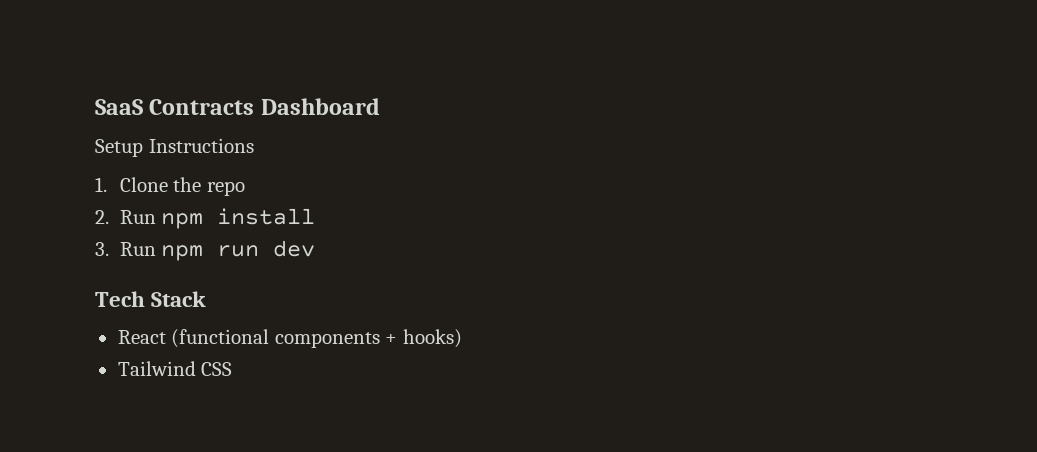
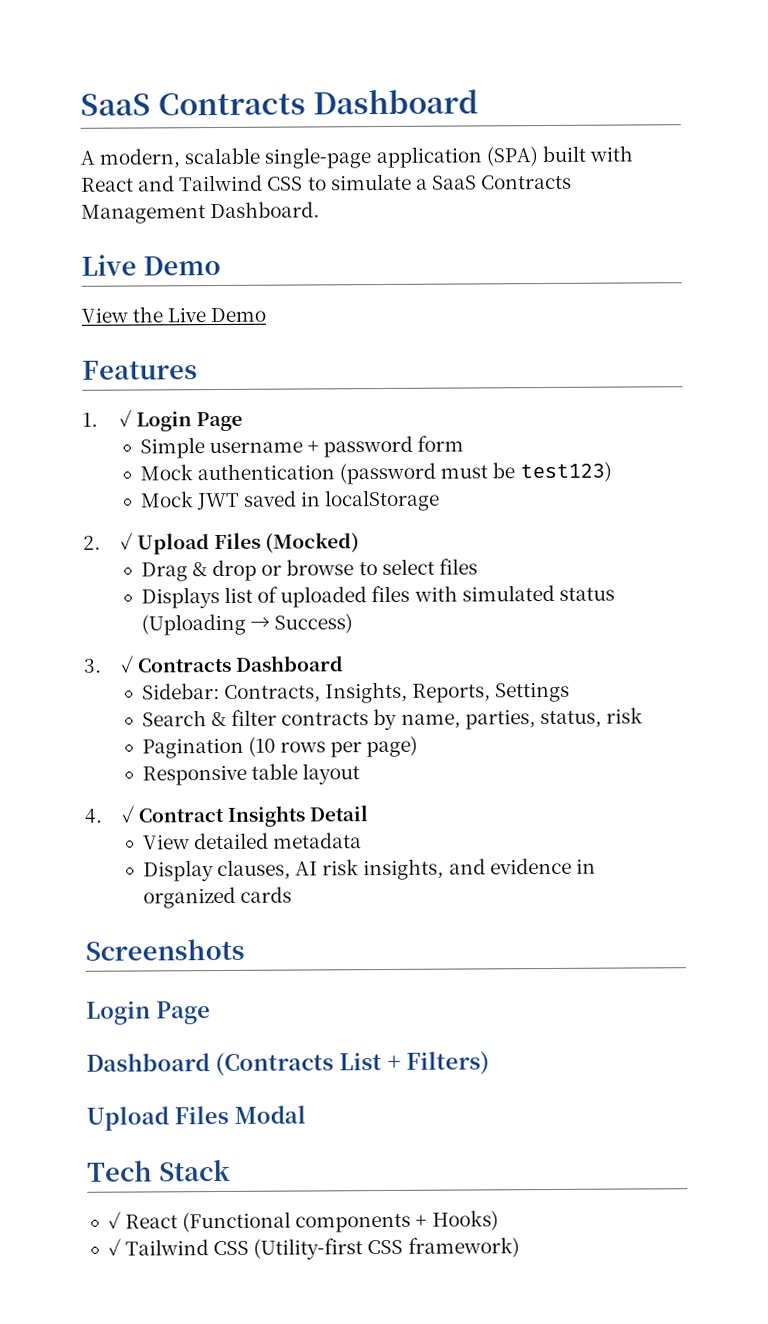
- Setup Instructions
- 1. Clone the repo
- 2. Run npm install
- 3. Run npm run dev
+ A modern, scalable single-page application (SPA) built with React and Tailwind CSS to simulate a SaaS Contracts Management Dashboard.
+ Live Demo
+ View the Live Demo
+ Features
+ 1. ✓ Login Page
+ Simple username + password form
+ Mock authentication (password must be test123)
+ Mock JWT saved in localStorage
+ 2. ✓ Upload Files (Mocked)
+ Drag & drop or browse to select files
+ Displays list of uploaded files with simulated status (Uploading → Success)
+ 3. ✓ Contracts Dashboard
+ Sidebar: Contracts, Insights, Reports, Settings
+ Search & filter contracts by name, parties, status, risk
+ Pagination (10 rows per page)
+ Responsive table layout
+ 4. ✓ Contract Insights Detail
+ View detailed metadata
+ Display clauses, AI risk insights, and evidence in organized cards
+ Screenshots
+ Login Page
+ Dashboard (Contracts List + Filters)
+ Upload Files Modal
  Tech Stack
- React (functional components + hooks)
- Tailwind CSS
+ ✓ React (Functional components + Hooks)
+ ✓ Tailwind CSS (Utility-first CSS framework)

